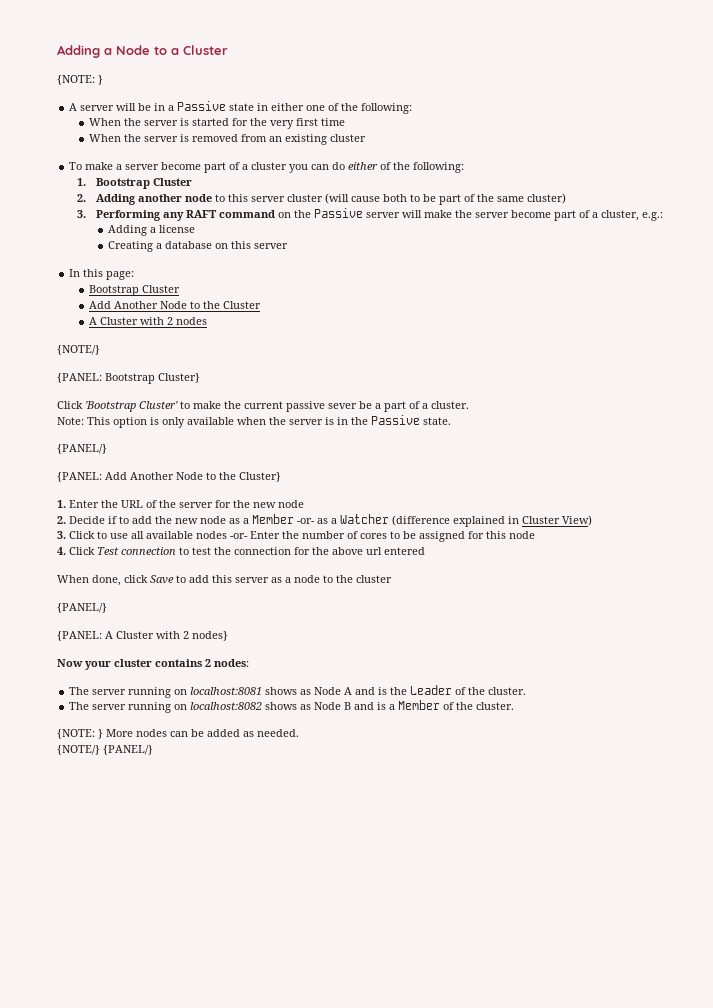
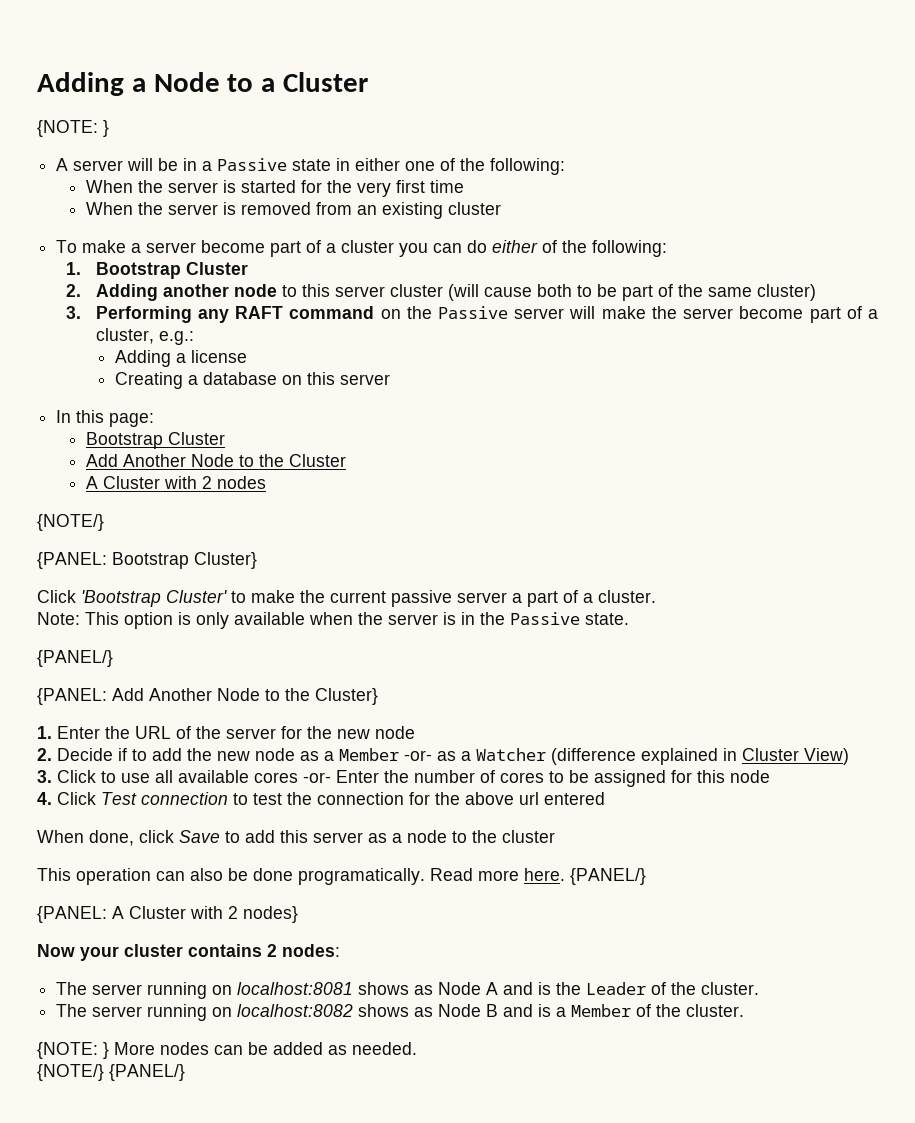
- Click 'Bootstrap Cluster' to make the current passive sever be a part of a cluster.
+ Click 'Bootstrap Cluster' to make the current passive server a part of a cluster.
- 3. Click to use all available nodes -or- Enter the number of cores to be assigned for this node
+ 3. Click to use all available cores -or- Enter the number of cores to be assigned for this node
+ This operation can also be done programatically. Read more here.

